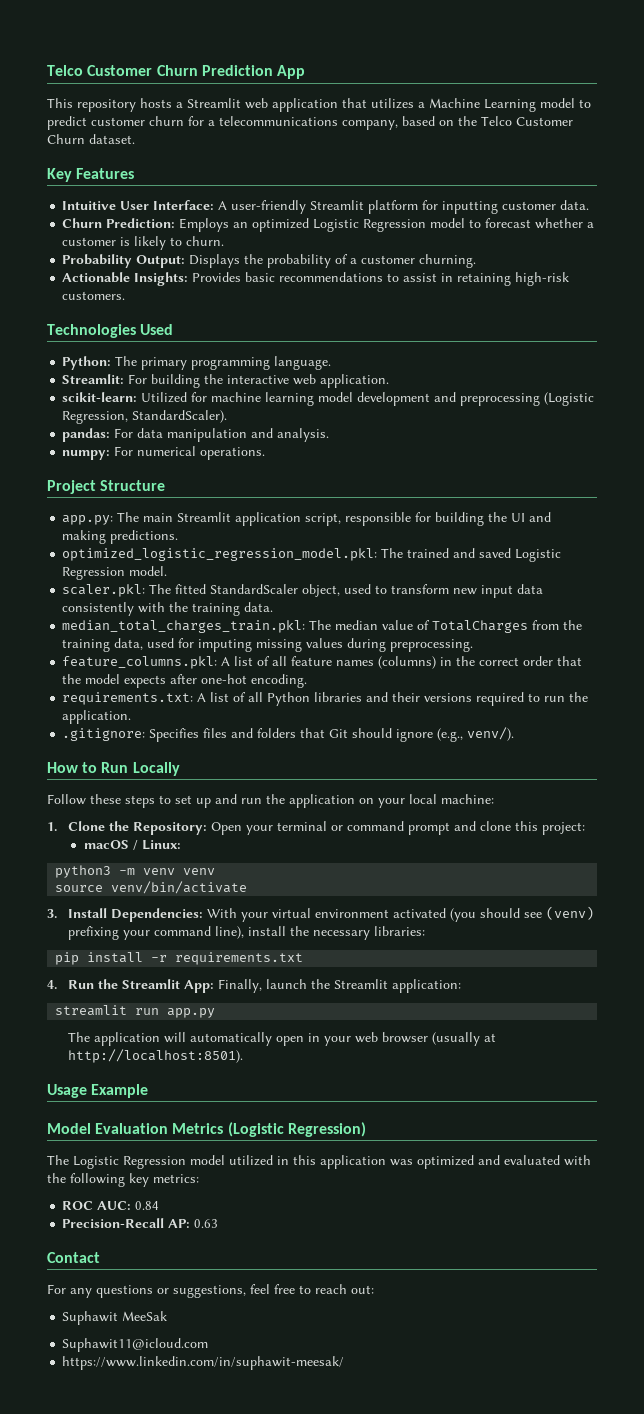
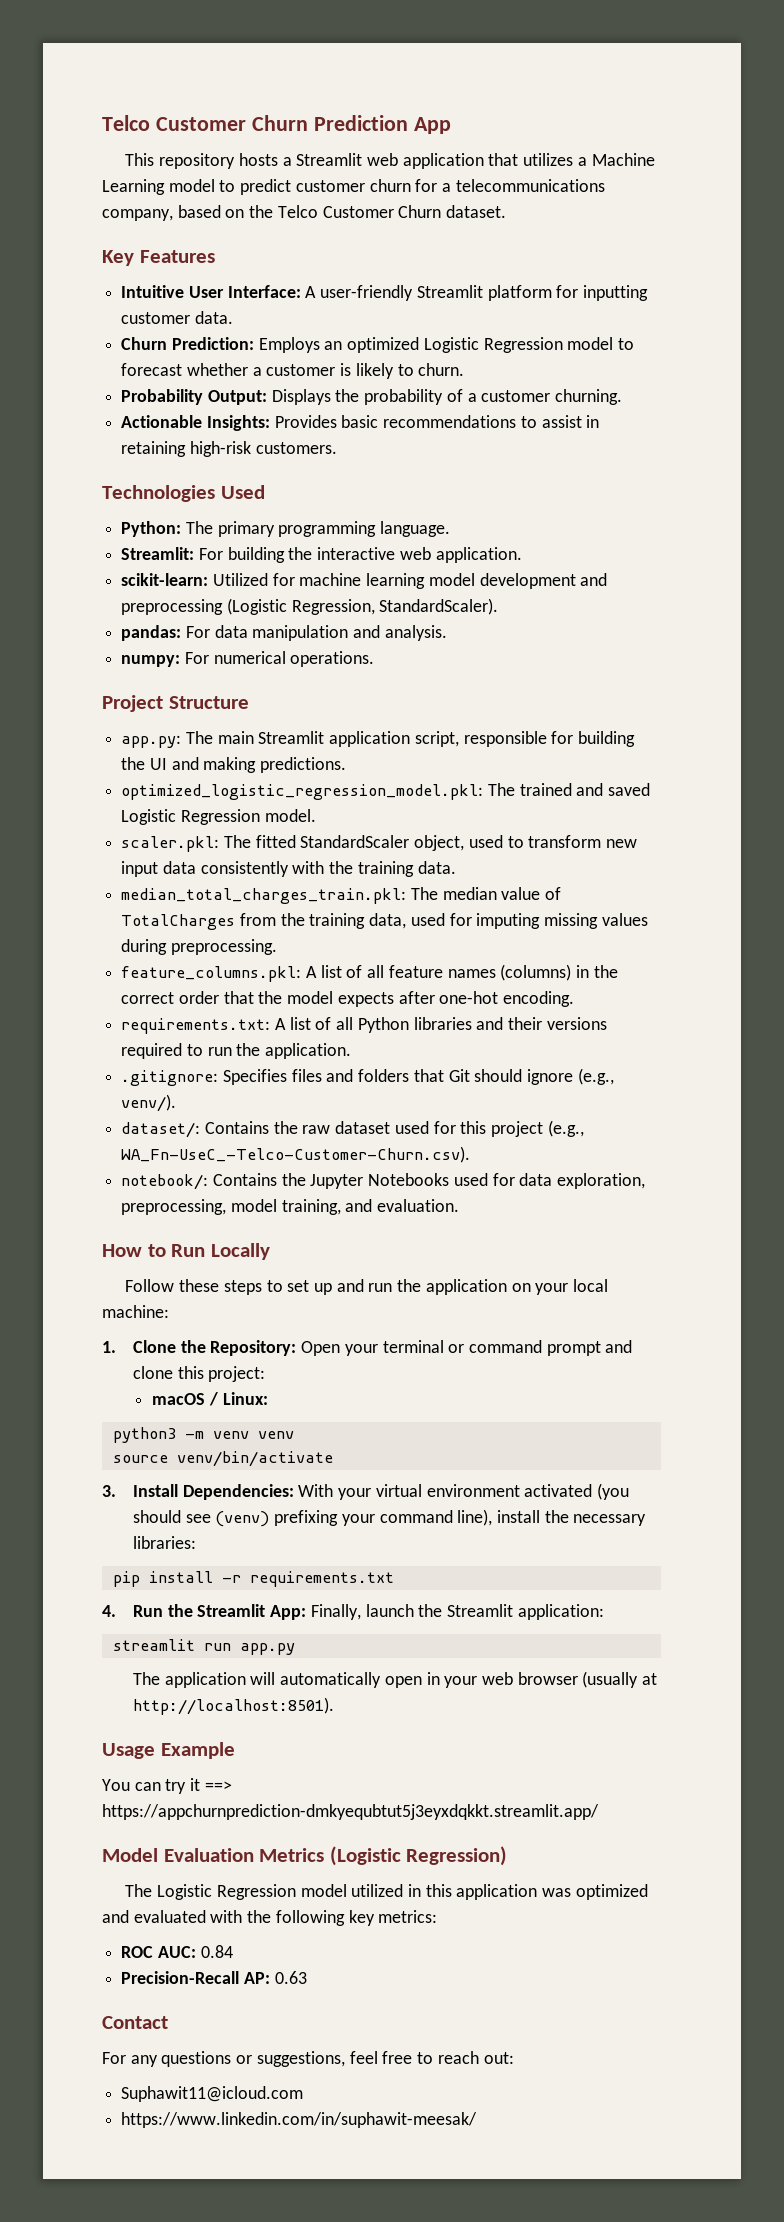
+ dataset/: Contains the raw dataset used for this project (e.g., WA_Fn-UseC_-Telco-Customer-Churn.csv).
+ notebook/: Contains the Jupyter Notebooks used for data exploration, preprocessing, model training, and evaluation.
+ You can try it ==> https://appchurnprediction-dmkyequbtut5j3eyxdqkkt.streamlit.app/
- Suphawit MeeSak

